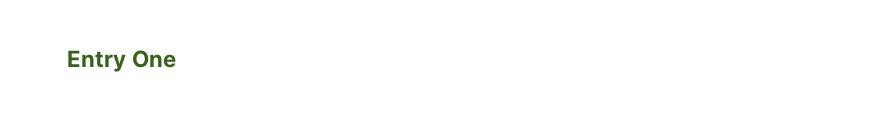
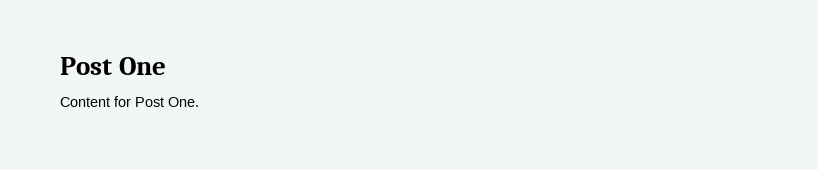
- Entry One
+ Post One
+ Content for Post One.

